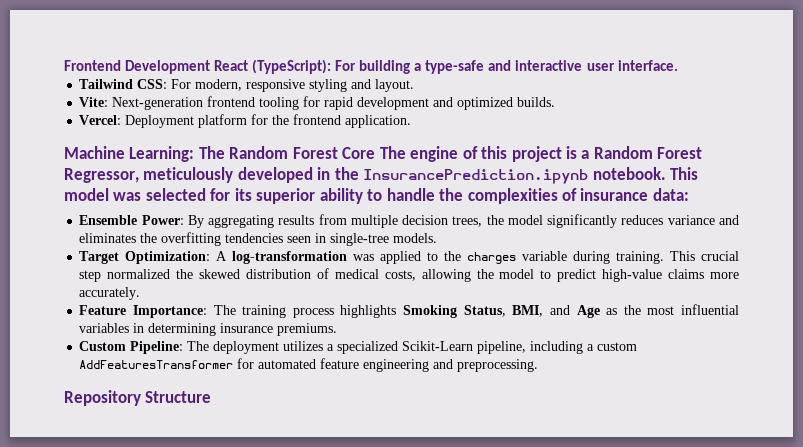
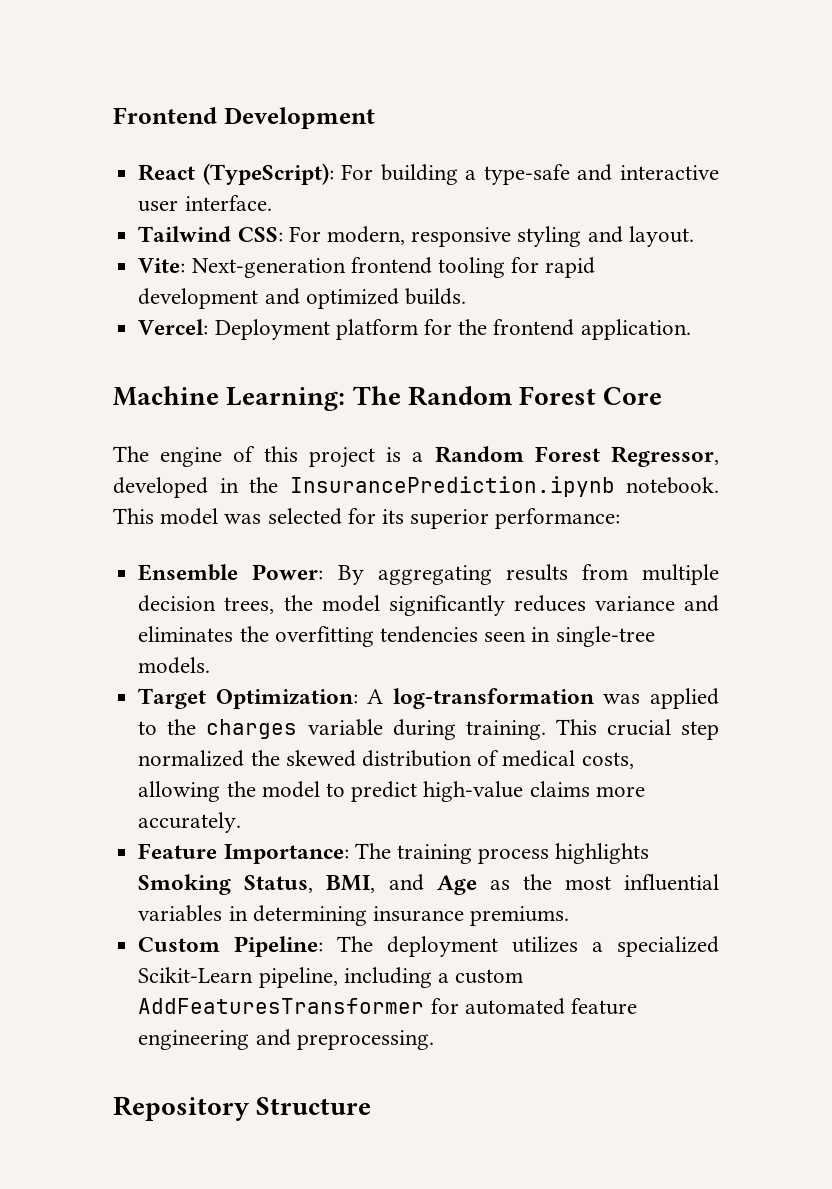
- Frontend Development React (TypeScript): For building a type-safe and interactive user interface.
+ Frontend Development
+ React (TypeScript): For building a type-safe and interactive user interface.
- Machine Learning: The Random Forest Core The engine of this project is a Random Forest Regressor, meticulously developed in the InsurancePrediction.ipynb notebook.
+ Machine Learning: The Random Forest Core
+ The engine of this project is a Random Forest Regressor, developed in the InsurancePrediction.ipynb notebook.
- This model was selected for its superior ability to handle the complexities of insurance data:
+ This model was selected for its superior performance:

